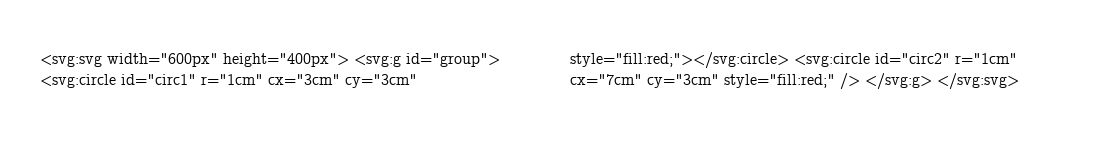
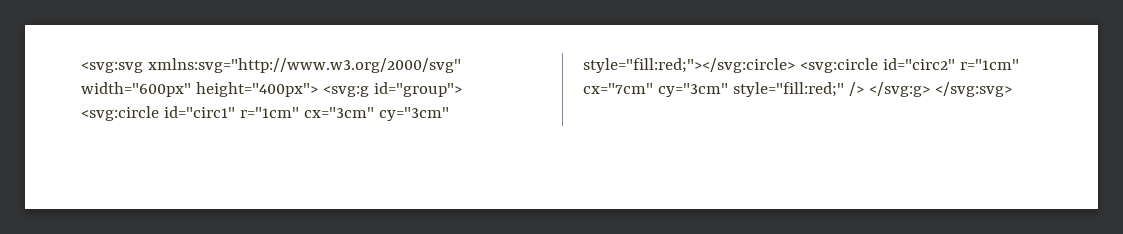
- <svg:svg width="600px" height="400px"> <svg:g id="group"> <svg:circle id="circ1" r="1cm" cx="3cm" cy="3cm" style="fill:red;"></svg:circle> <svg:circle id="circ2" r="1cm" cx="7cm" cy="3cm" style="fill:red;" /> </svg:g> </svg:svg>
+ <svg:svg xmlns:svg="http://www.w3.org/2000/svg" width="600px" height="400px"> <svg:g id="group"> <svg:circle id="circ1" r="1cm" cx="3cm" cy="3cm" style="fill:red;"></svg:circle> <svg:circle id="circ2" r="1cm" cx="7cm" cy="3cm" style="fill:red;" /> </svg:g> </svg:svg>

